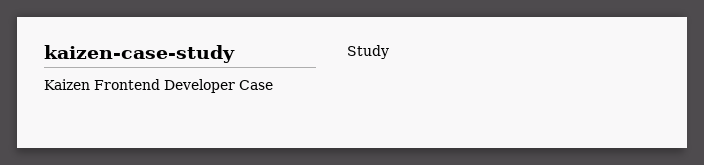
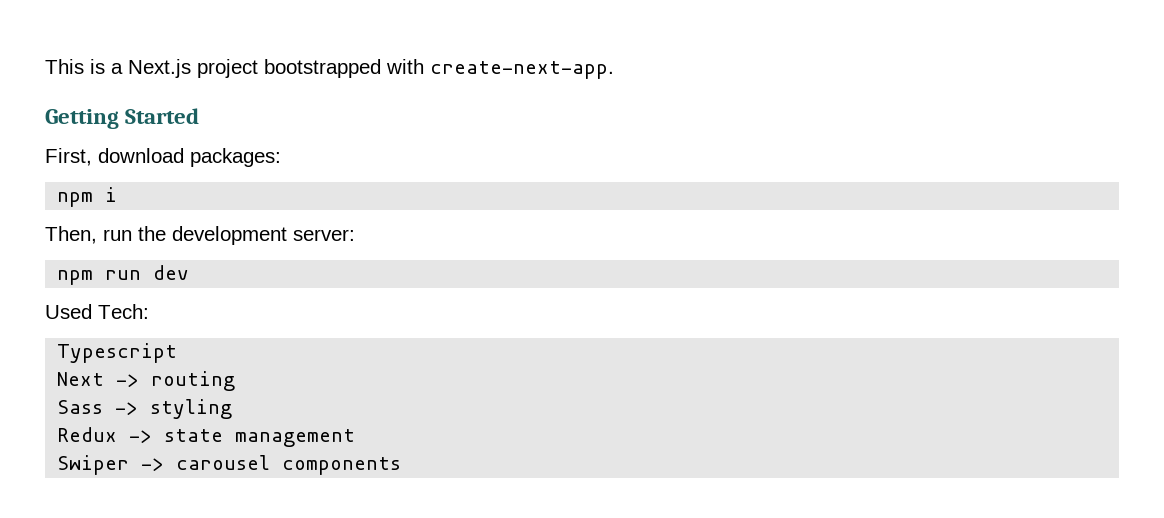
- kaizen-case-study
- Kaizen Frontend Developer Case Study
+ This is a Next.js project bootstrapped with create-next-app.
+ Getting Started
+ First, download packages:
+ npm i
+ Then, run the development server:
+ npm run dev
+ Used Tech:
+ Typescript
+ Next -> routing
+ Sass -> styling
+ Redux -> state management
+ Swiper -> carousel components

